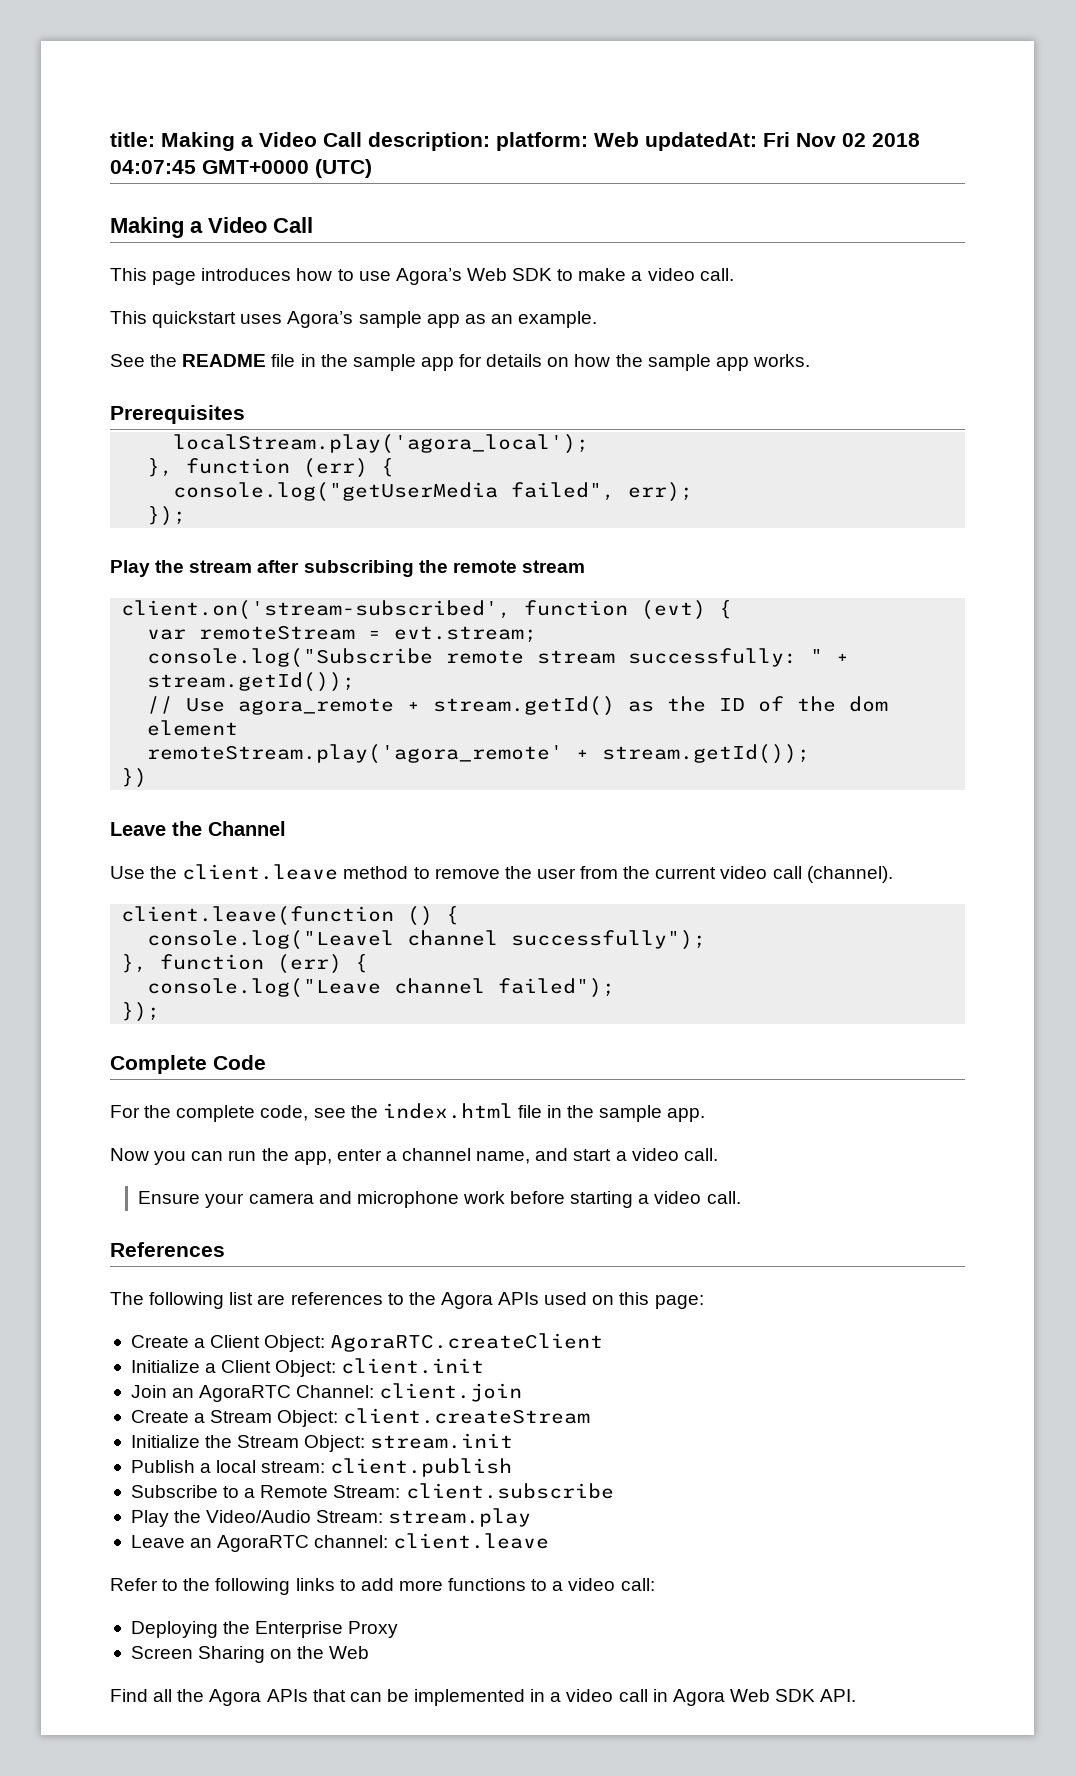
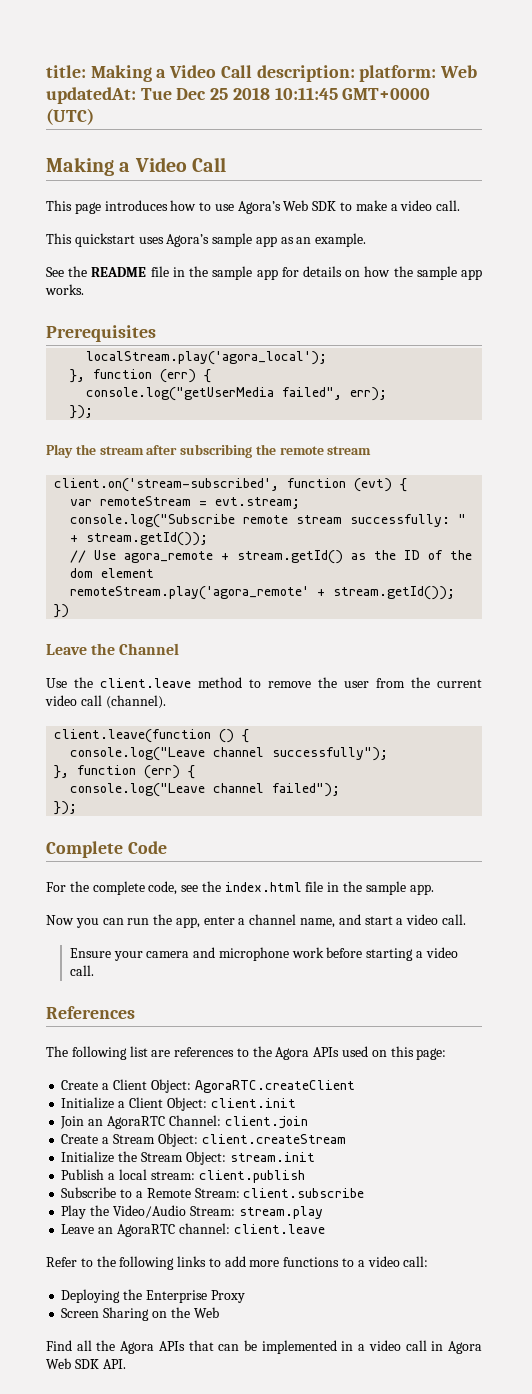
- title: Making a Video Call description: platform: Web updatedAt: Fri Nov 02 2018 04:07:45 GMT+0000 (UTC)
+ title: Making a Video Call description: platform: Web updatedAt: Tue Dec 25 2018 10:11:45 GMT+0000 (UTC)
- console.log("Leavel channel successfully");
+ console.log("Leave channel successfully");

